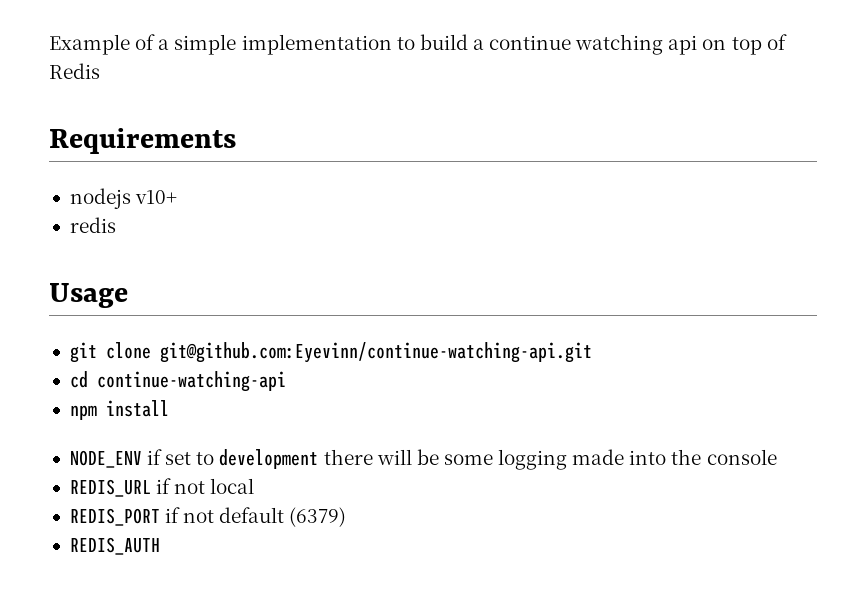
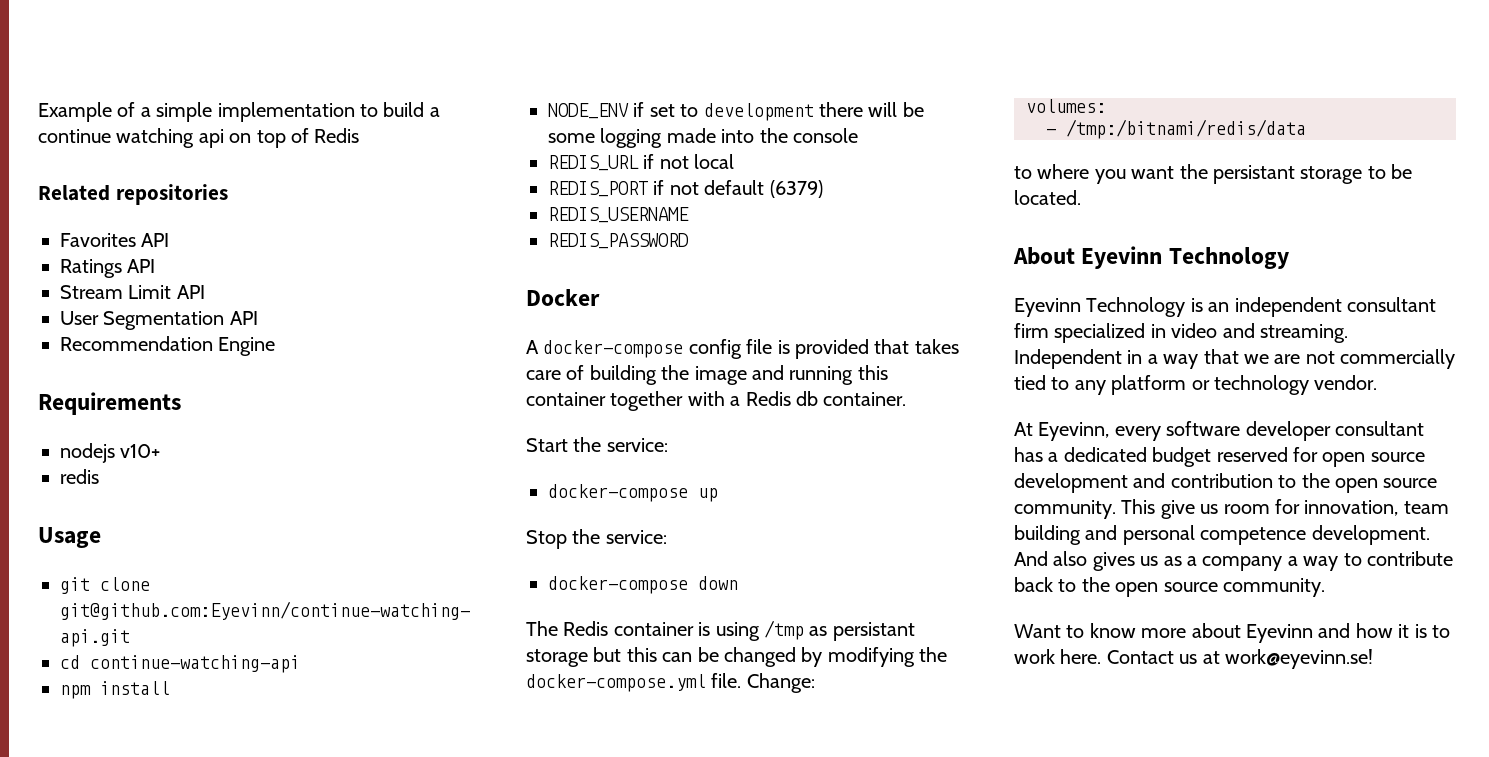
+ Related repositories
+ Favorites API
+ Ratings API
+ Stream Limit API
+ User Segmentation API
+ Recommendation Engine
- REDIS_AUTH
+ REDIS_USERNAME
+ REDIS_PASSWORD
+ Docker
+ A docker-compose config file is provided that takes care of building the image and running this container together with a Redis db container.
+ Start the service:
+ docker-compose up
+ Stop the service:
+ docker-compose down
+ The Redis container is using /tmp as persistant storage but this can be changed by modifying the docker-compose.yml file. Change:
+ volumes:
+ - /tmp:/bitnami/redis/data
+ to where you want the persistant storage to be located.
+ About Eyevinn Technology
+ Eyevinn Technology is an independent consultant firm specialized in video and streaming. Independent in a way that we are not commercially tied to any platform or technology vendor.
+ At Eyevinn, every software developer consultant has a dedicated budget reserved for open source development and contribution to the open source community. This give us room for innovation, team building and personal competence development. And also gives us as a company a way to contribute back to the open source community.
+ Want to know more about Eyevinn and how it is to work here. Contact us at work@eyevinn.se!

